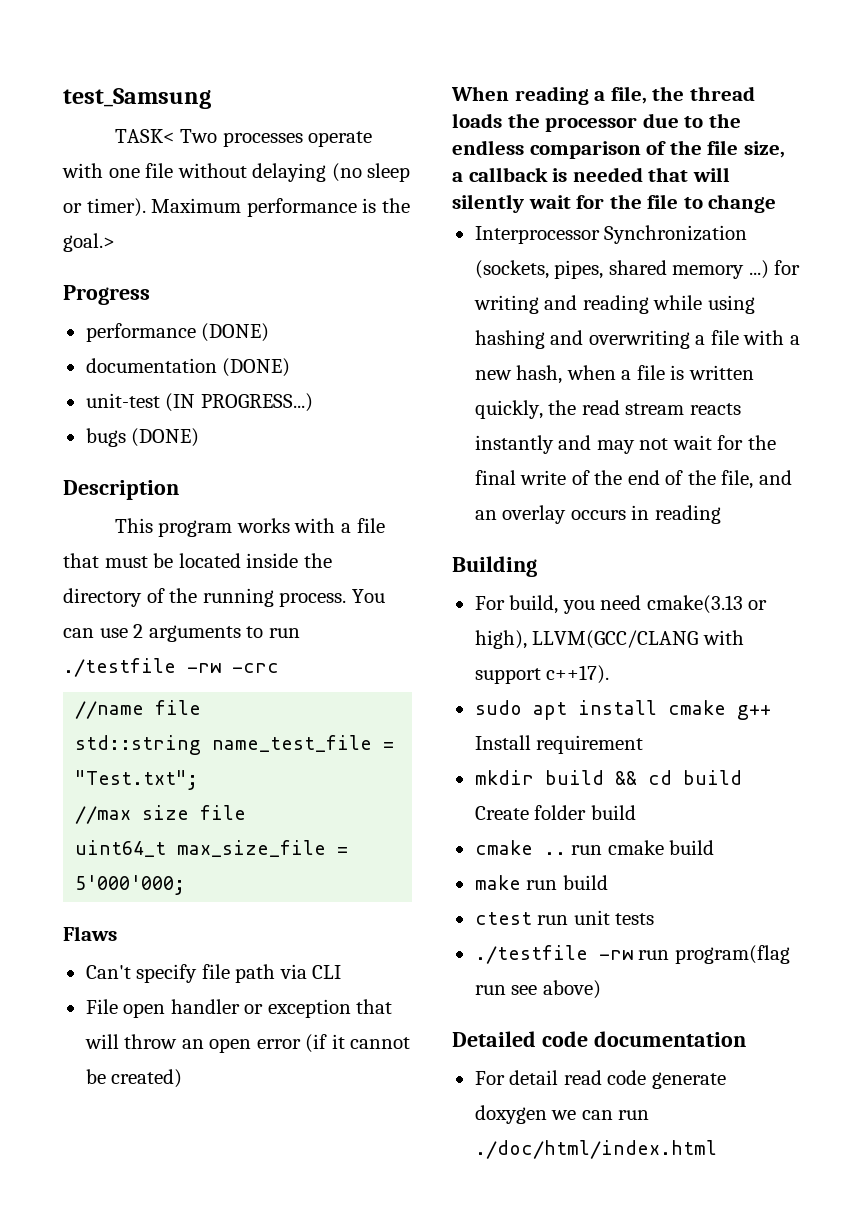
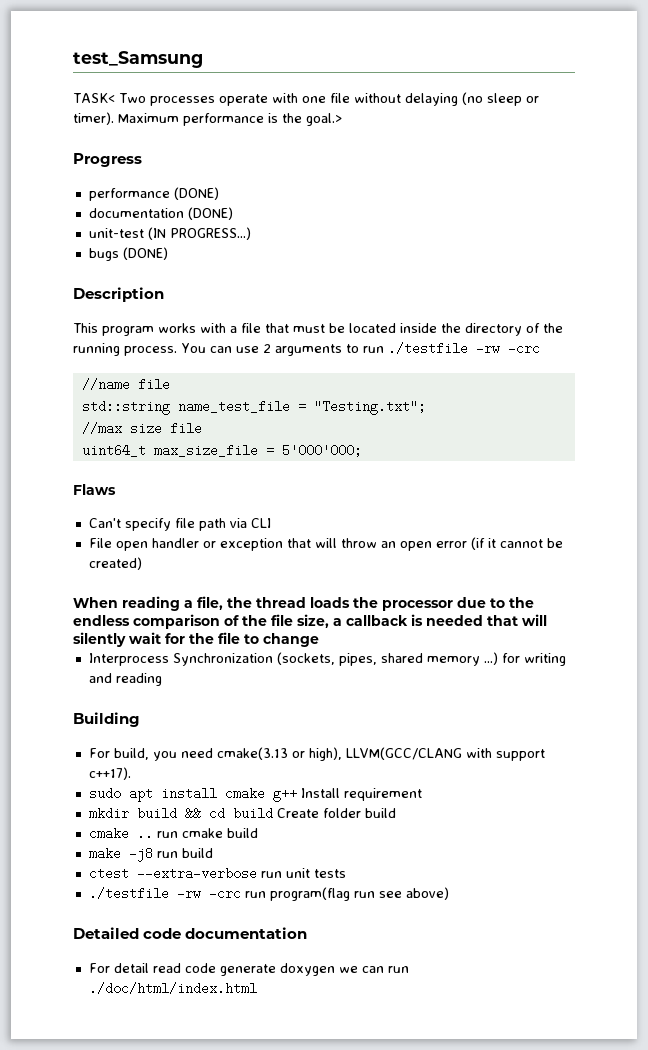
- std::string name_test_file = "Test.txt";
+ std::string name_test_file = "Testing.txt";
- Interprocessor Synchronization (sockets, pipes, shared memory ...) for writing and reading while using hashing and overwriting a file with a new hash, when a file is written quickly, the read stream reacts instantly and may not wait for the final write of the end of the file, and an overlay occurs in reading
+ Interprocess Synchronization (sockets, pipes, shared memory ...) for writing and reading
- make run build
+ make -j8 run build
- ctest run unit tests
+ ctest --extra-verbose run unit tests
- ./testfile -rw run program(flag run see above)
+ ./testfile -rw -crc run program(flag run see above)

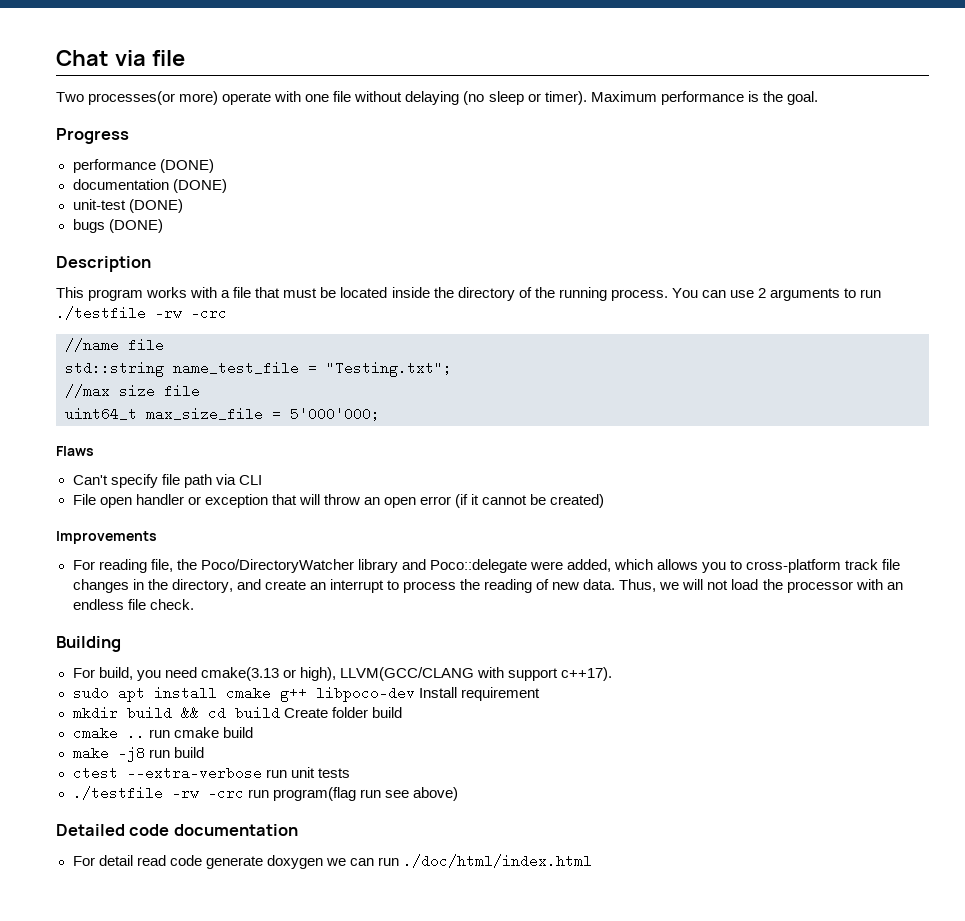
- test_Samsung
- TASK< Two processes operate with one file without delaying (no sleep or timer).
+ Chat via file
+ Two processes(or more) operate with one file without delaying (no sleep or timer).
- Maximum performance is the goal.>
+ Maximum performance is the goal.
- unit-test (IN PROGRESS...)
+ unit-test (DONE)
- When reading a file, the thread loads the processor due to the endless comparison of the file size, a callback is needed that will silently wait for the file to change
- Interprocess Synchronization (sockets, pipes, shared memory ...) for writing and reading
+ Improvements
+ For reading file, the Poco/DirectoryWatcher library and Poco::delegate were added, which allows you to cross-platform track file changes in the directory, and create an interrupt to process the reading of new data. Thus, we will not load the processor with an endless file check.
- sudo apt install cmake g++ Install requirement
+ sudo apt install cmake g++ libpoco-dev Install requirement

